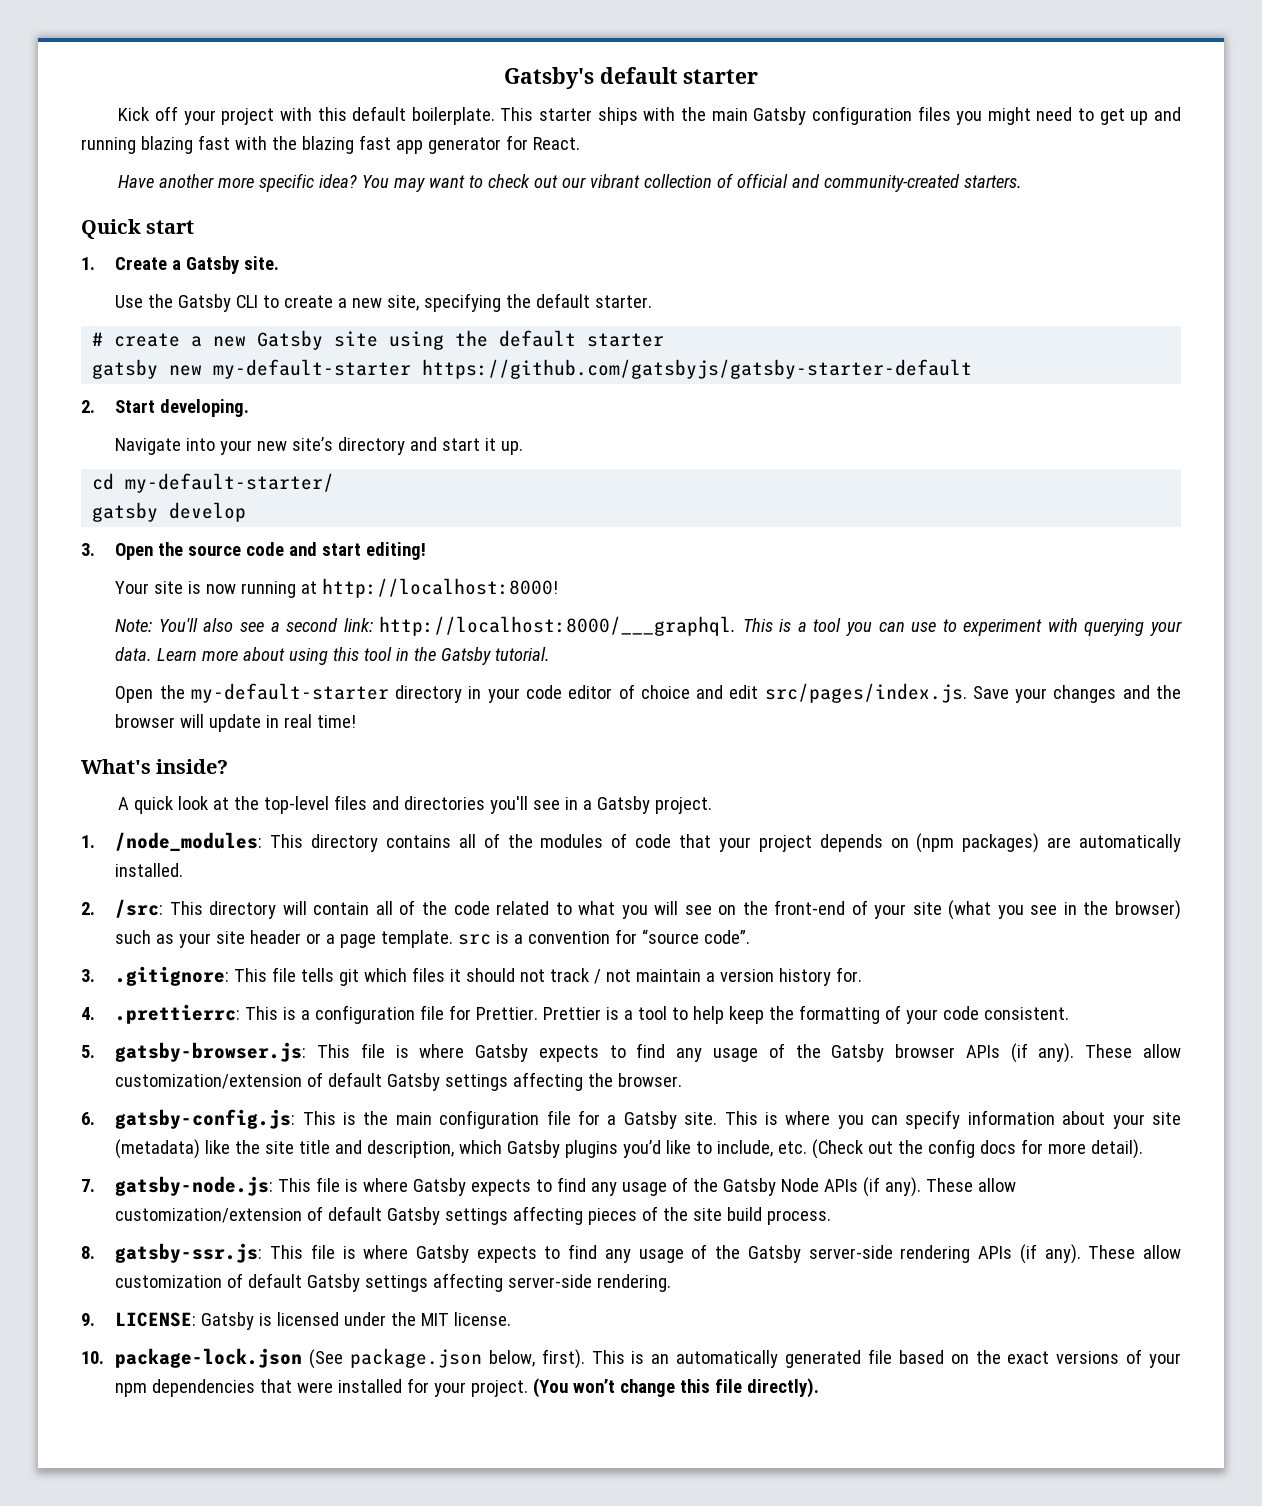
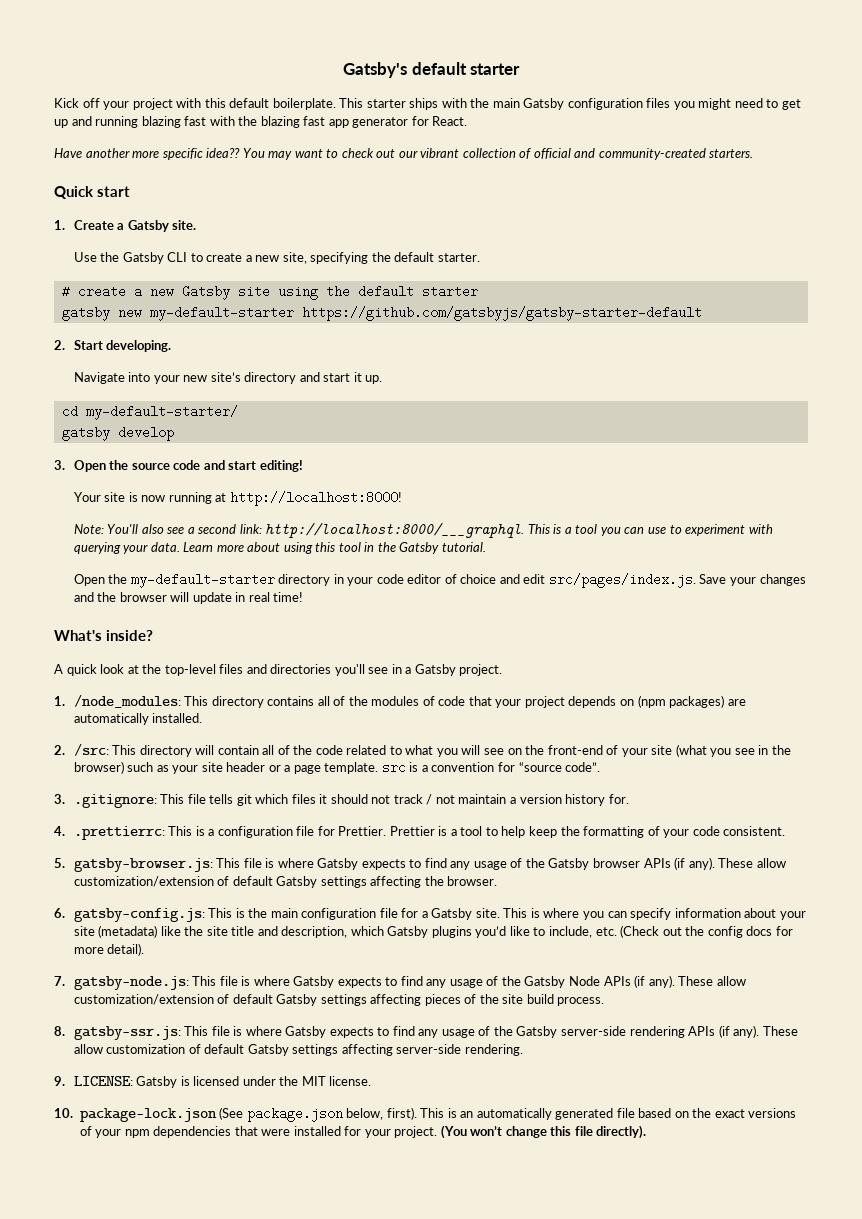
- Have another more specific idea?
+ Have another more specific idea??

